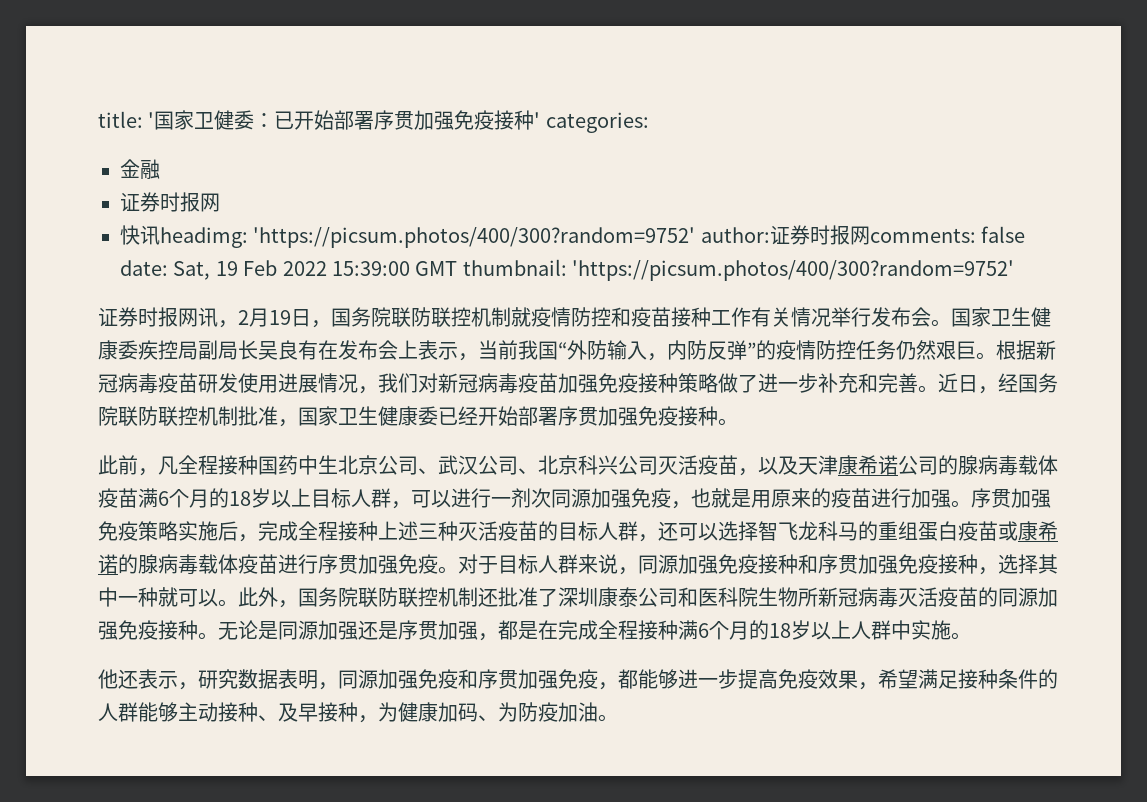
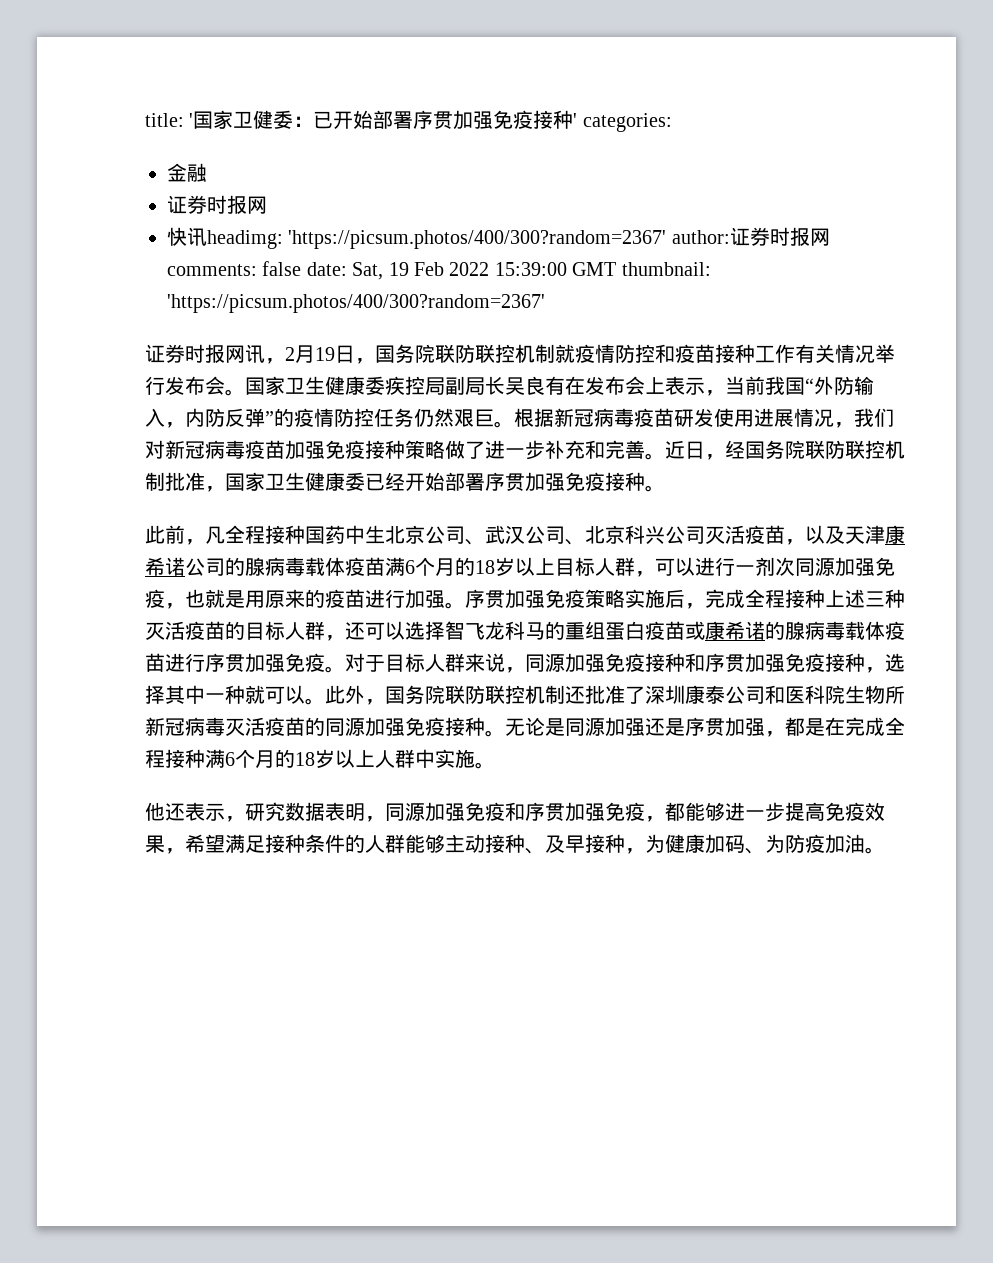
- 快讯headimg: 'https://picsum.photos/400/300?random=9752' author:证券时报网comments: false date: Sat, 19 Feb 2022 15:39:00 GMT thumbnail: 'https://picsum.photos/400/300?random=9752'
+ 快讯headimg: 'https://picsum.photos/400/300?random=2367' author:证券时报网comments: false date: Sat, 19 Feb 2022 15:39:00 GMT thumbnail: 'https://picsum.photos/400/300?random=2367'

